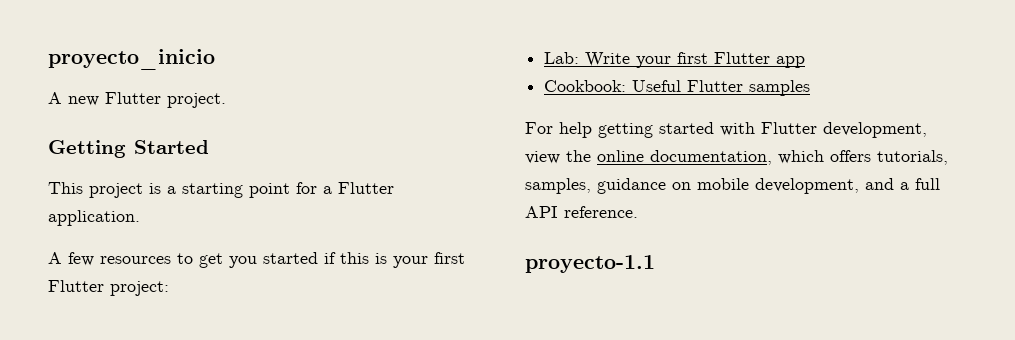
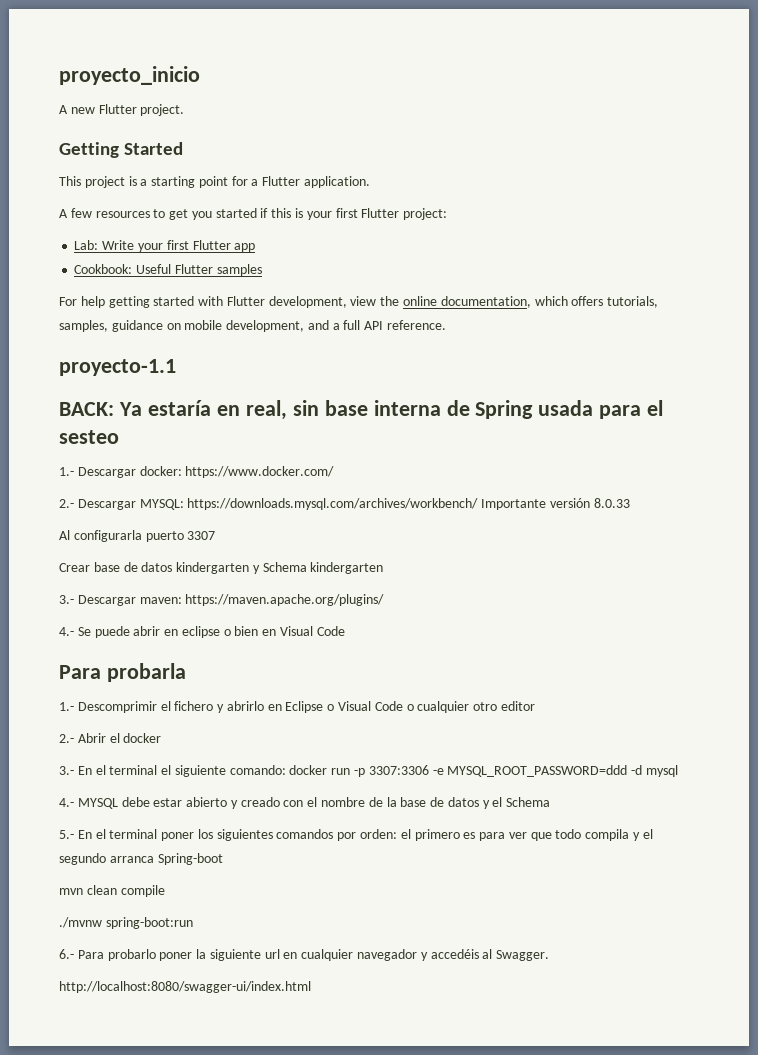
+ BACK: Ya estaría en real, sin base interna de Spring usada para el sesteo
+ 1.- Descargar docker: https://www.docker.com/
+ 2.- Descargar MYSQL: https://downloads.mysql.com/archives/workbench/ Importante versión 8.0.33
+ Al configurarla puerto 3307
+ Crear base de datos kindergarten y Schema kindergarten
+ 3.- Descargar maven: https://maven.apache.org/plugins/
+ 4.- Se puede abrir en eclipse o bien en Visual Code
+ Para probarla
+ 1.- Descomprimir el fichero y abrirlo en Eclipse o Visual Code o cualquier otro editor
+ 2.- Abrir el docker
+ 3.- En el terminal el siguiente comando: docker run -p 3307:3306 -e MYSQL_ROOT_PASSWORD=ddd -d mysql
+ 4.- MYSQL debe estar abierto y creado con el nombre de la base de datos y el Schema
+ 5.- En el terminal poner los siguientes comandos por orden: el primero es para ver que todo compila y el segundo arranca Spring-boot
+ mvn clean compile
+ ./mvnw spring-boot:run
+ 6.- Para probarlo poner la siguiente url en cualquier navegador y accedéis al Swagger.
+ http://localhost:8080/swagger-ui/index.html

